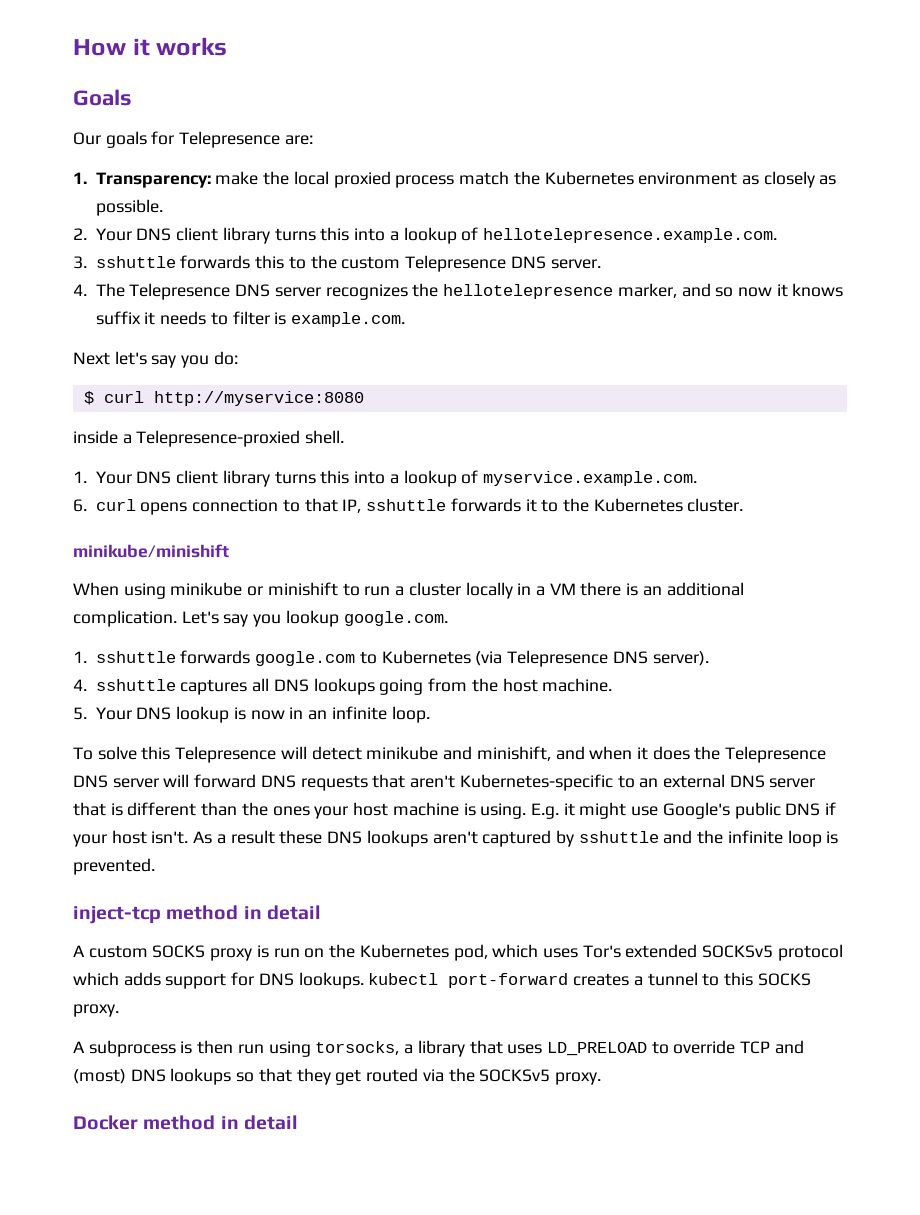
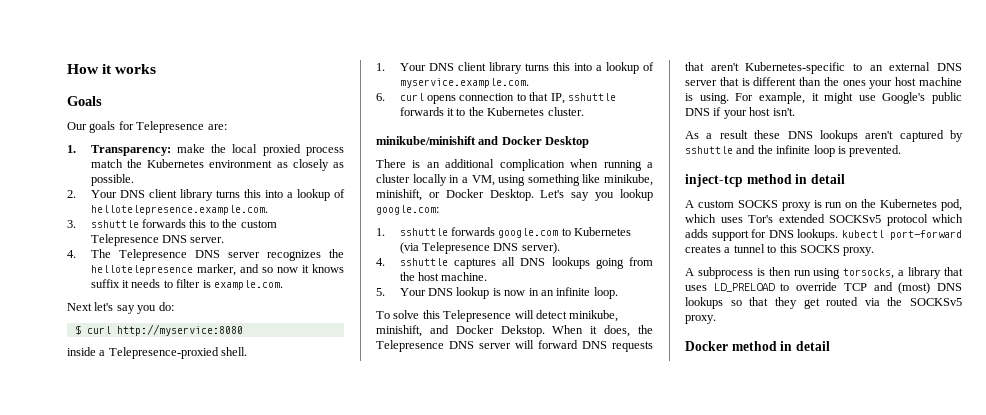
- minikube/minishift
- When using minikube or minishift to run a cluster locally in a VM there is an additional complication.
+ minikube/minishift and Docker Desktop
+ There is an additional complication when running a cluster locally in a VM, using something like minikube, minishift, or Docker Desktop.
- Let's say you lookup google.com.
+ Let's say you lookup google.com:
- To solve this Telepresence will detect minikube and minishift, and when it does the Telepresence DNS server will forward DNS requests that aren't Kubernetes-specific to an external DNS server that is different than the ones your host machine is using.
+ To solve this Telepresence will detect minikube, minishift, and Docker Dekstop. When it does, the Telepresence DNS server will forward DNS requests that aren't Kubernetes-specific to an external DNS server that is different than the ones your host machine is using.
- E.g. it might use Google's public DNS if your host isn't. As a result these DNS lookups aren't captured by sshuttle and the infinite loop is prevented.
+ For example, it might use Google's public DNS if your host isn't.
+ As a result these DNS lookups aren't captured by sshuttle and the infinite loop is prevented.

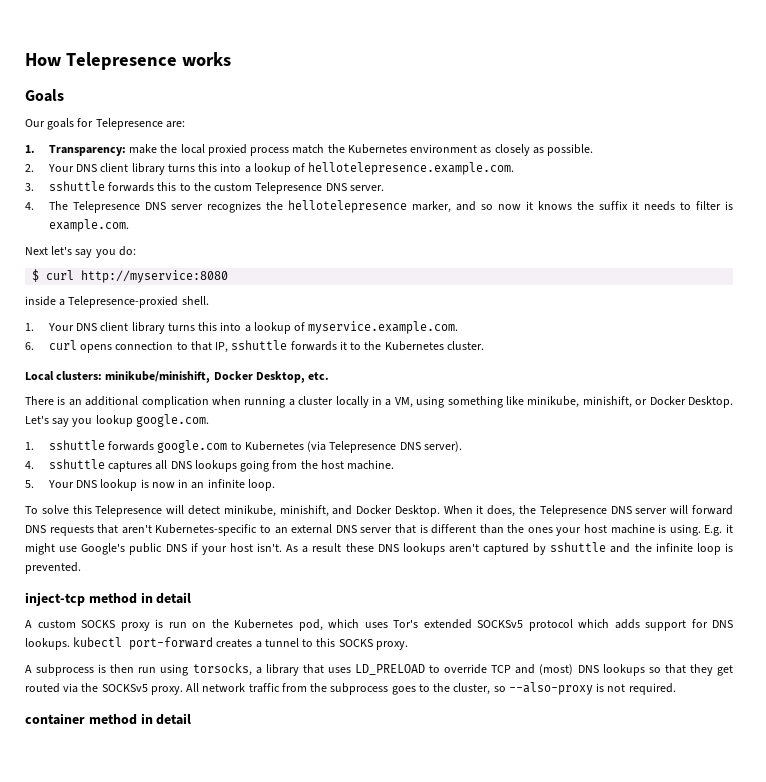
- How it works
+ How Telepresence works
- 4. The Telepresence DNS server recognizes the hellotelepresence marker, and so now it knows suffix it needs to filter is example.com.
+ 4. The Telepresence DNS server recognizes the hellotelepresence marker, and so now it knows the suffix it needs to filter is example.com.
- minikube/minishift and Docker Desktop
+ Local clusters: minikube/minishift, Docker Desktop, etc.
- Let's say you lookup google.com:
+ Let's say you lookup google.com.
- To solve this Telepresence will detect minikube, minishift, and Docker Dekstop.
+ To solve this Telepresence will detect minikube, minishift, and Docker Desktop.
- For example, it might use Google's public DNS if your host isn't.
- As a result these DNS lookups aren't captured by sshuttle and the infinite loop is prevented.
+ E.g. it might use Google's public DNS if your host isn't. As a result these DNS lookups aren't captured by sshuttle and the infinite loop is prevented.
- A subprocess is then run using torsocks, a library that uses LD_PRELOAD to override TCP and (most) DNS lookups so that they get routed via the SOCKSv5 proxy.
- Docker method in detail
+ A subprocess is then run using torsocks, a library that uses LD_PRELOAD to override TCP and (most) DNS lookups so that they get routed via the SOCKSv5 proxy. All network traffic from the subprocess goes to the cluster, so --also-proxy is not required.
+ container method in detail

